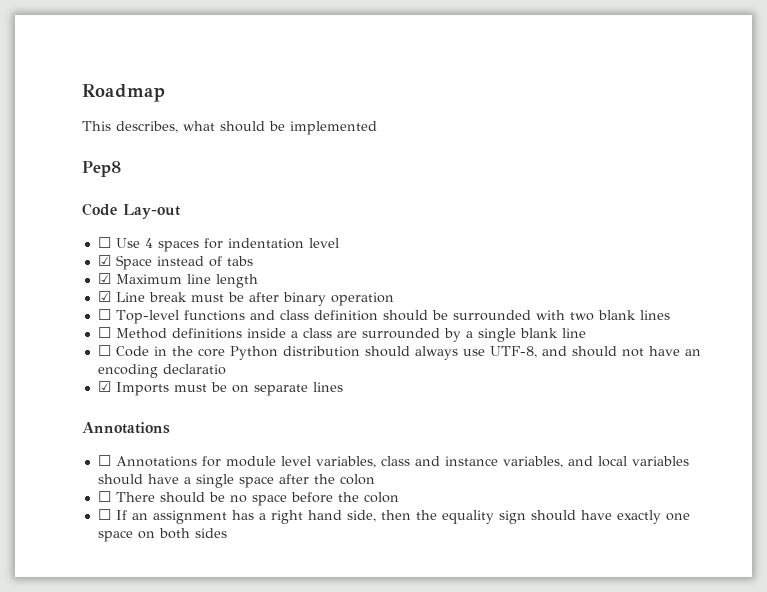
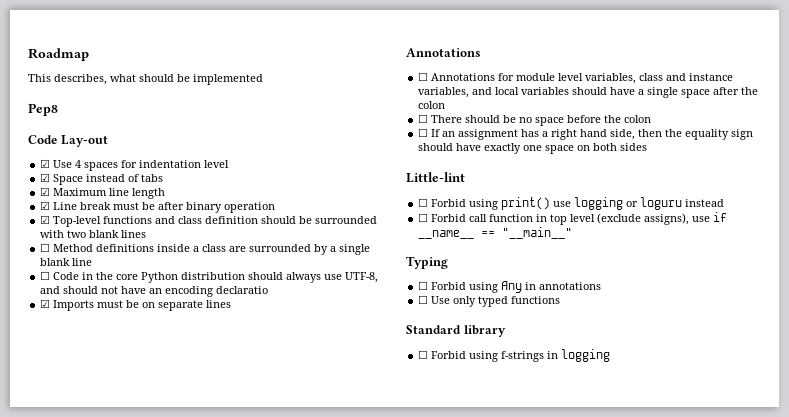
- ☐ Use 4 spaces for indentation level
+ ☑ Use 4 spaces for indentation level
- ☐ Top-level functions and class definition should be surrounded with two blank lines
+ ☑ Top-level functions and class definition should be surrounded with two blank lines
+ Little-lint
+ ☐ Forbid using print() use logging or loguru instead
+ ☐ Forbid call function in top level (exclude assigns), use if __name__ == "__main__"
+ Typing
+ ☐ Forbid using Any in annotations
+ ☐ Use only typed functions
+ Standard library
+ ☐ Forbid using f-strings in logging

